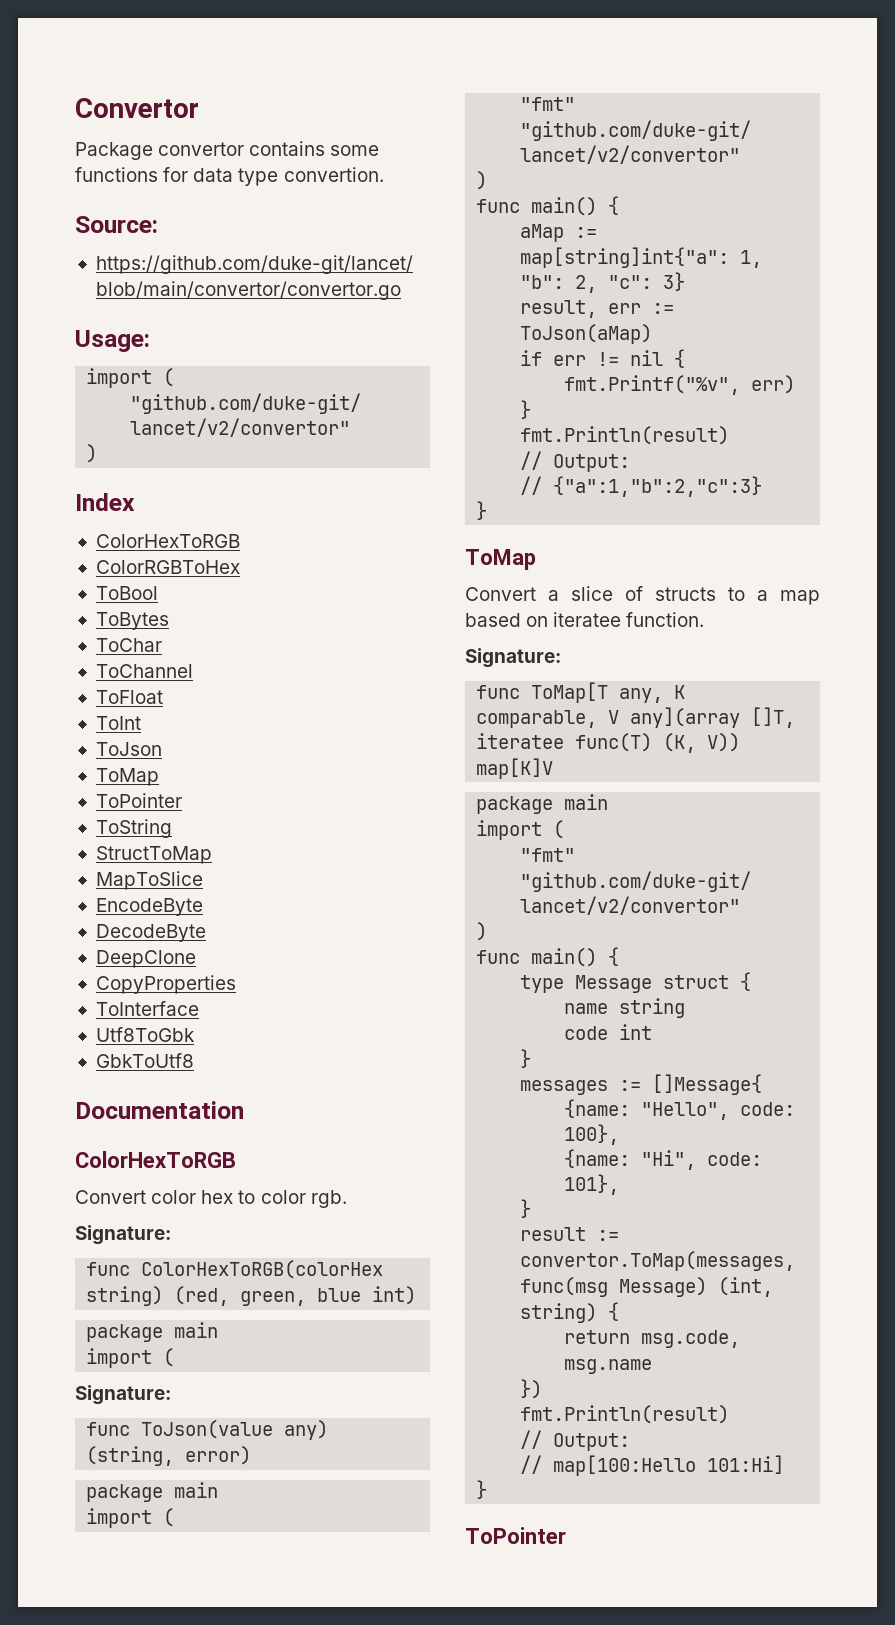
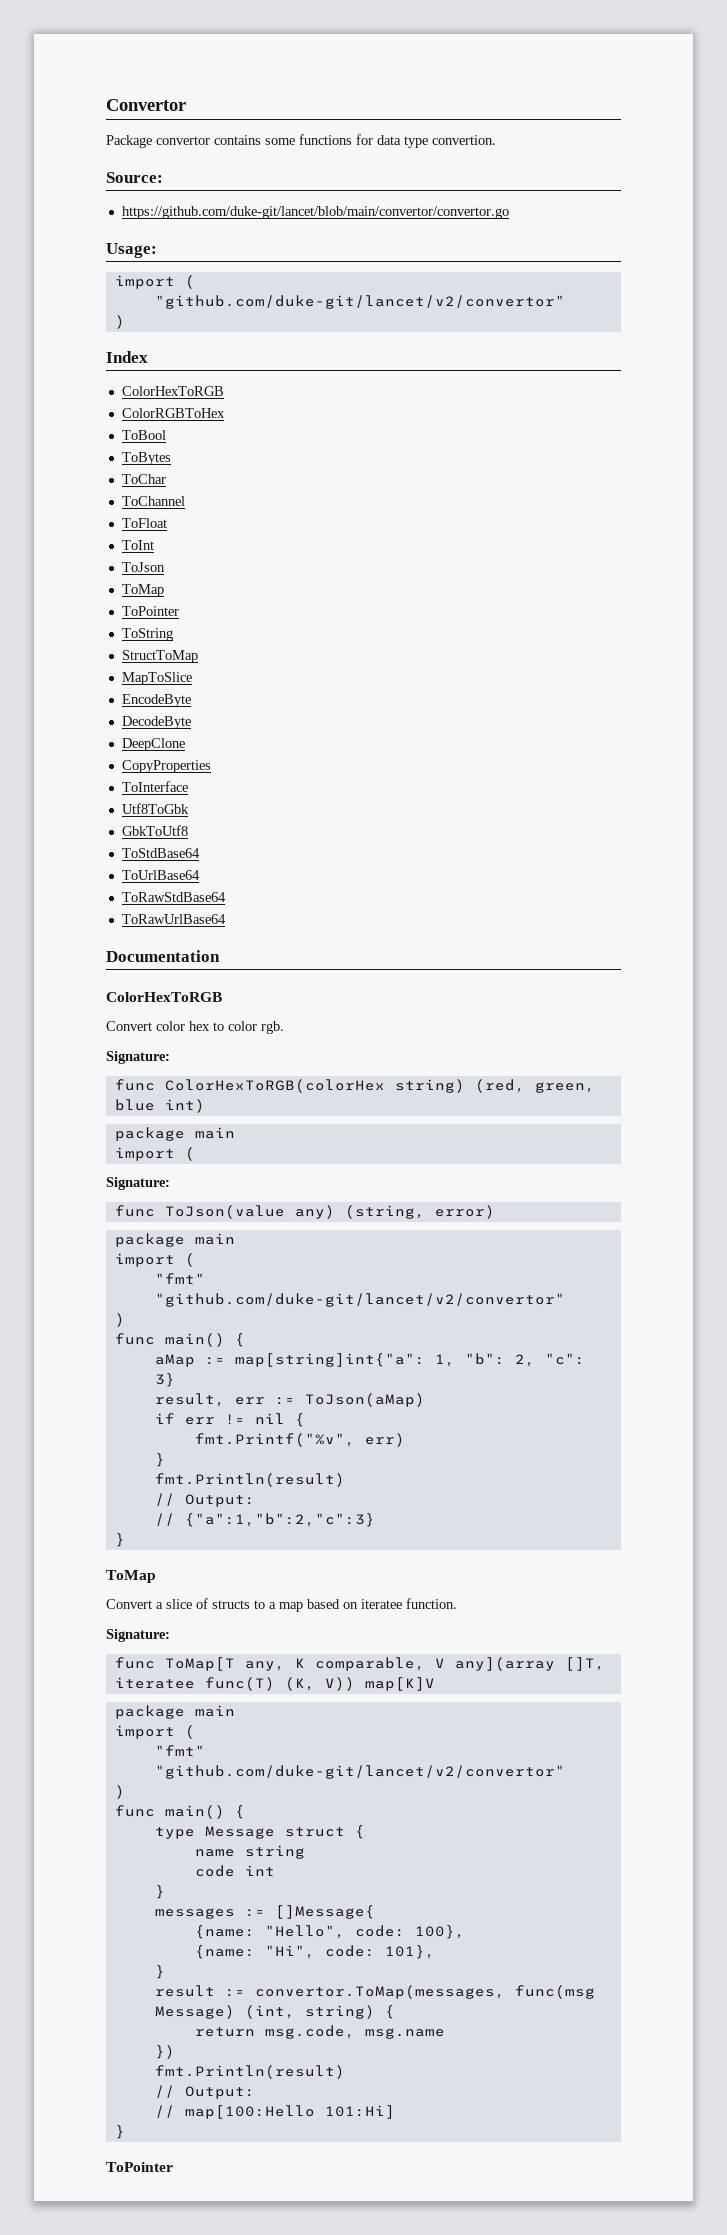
+ ToStdBase64
+ ToUrlBase64
+ ToRawStdBase64
+ ToRawUrlBase64

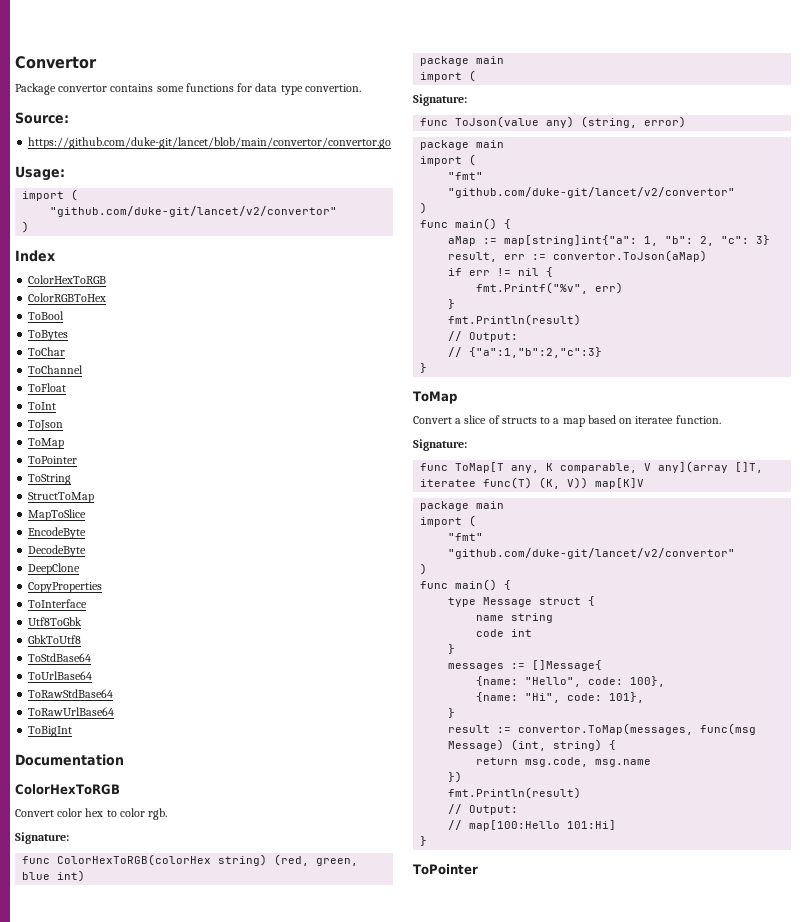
+ ToBigInt
- result, err := ToJson(aMap)
+ result, err := convertor.ToJson(aMap)

